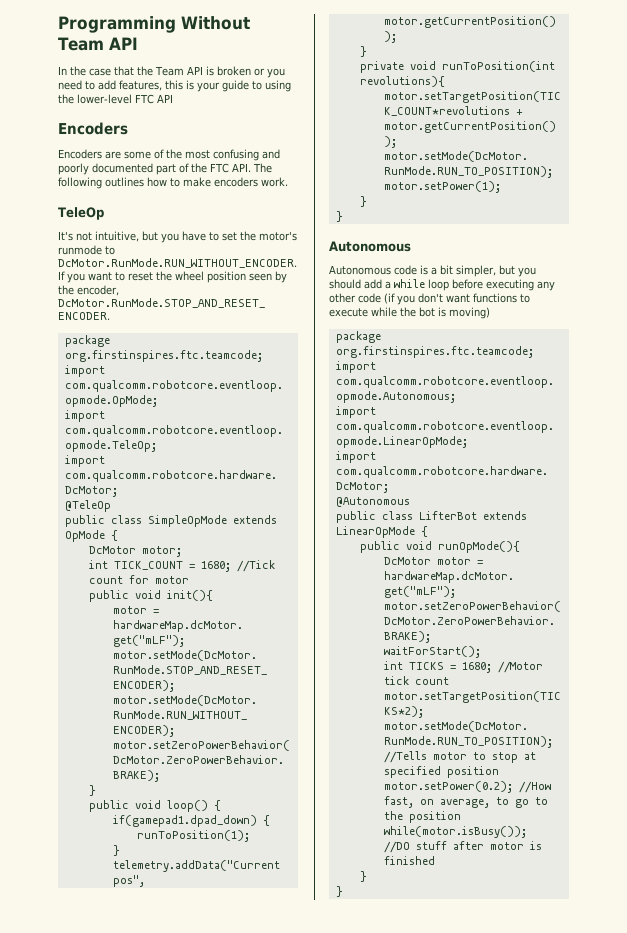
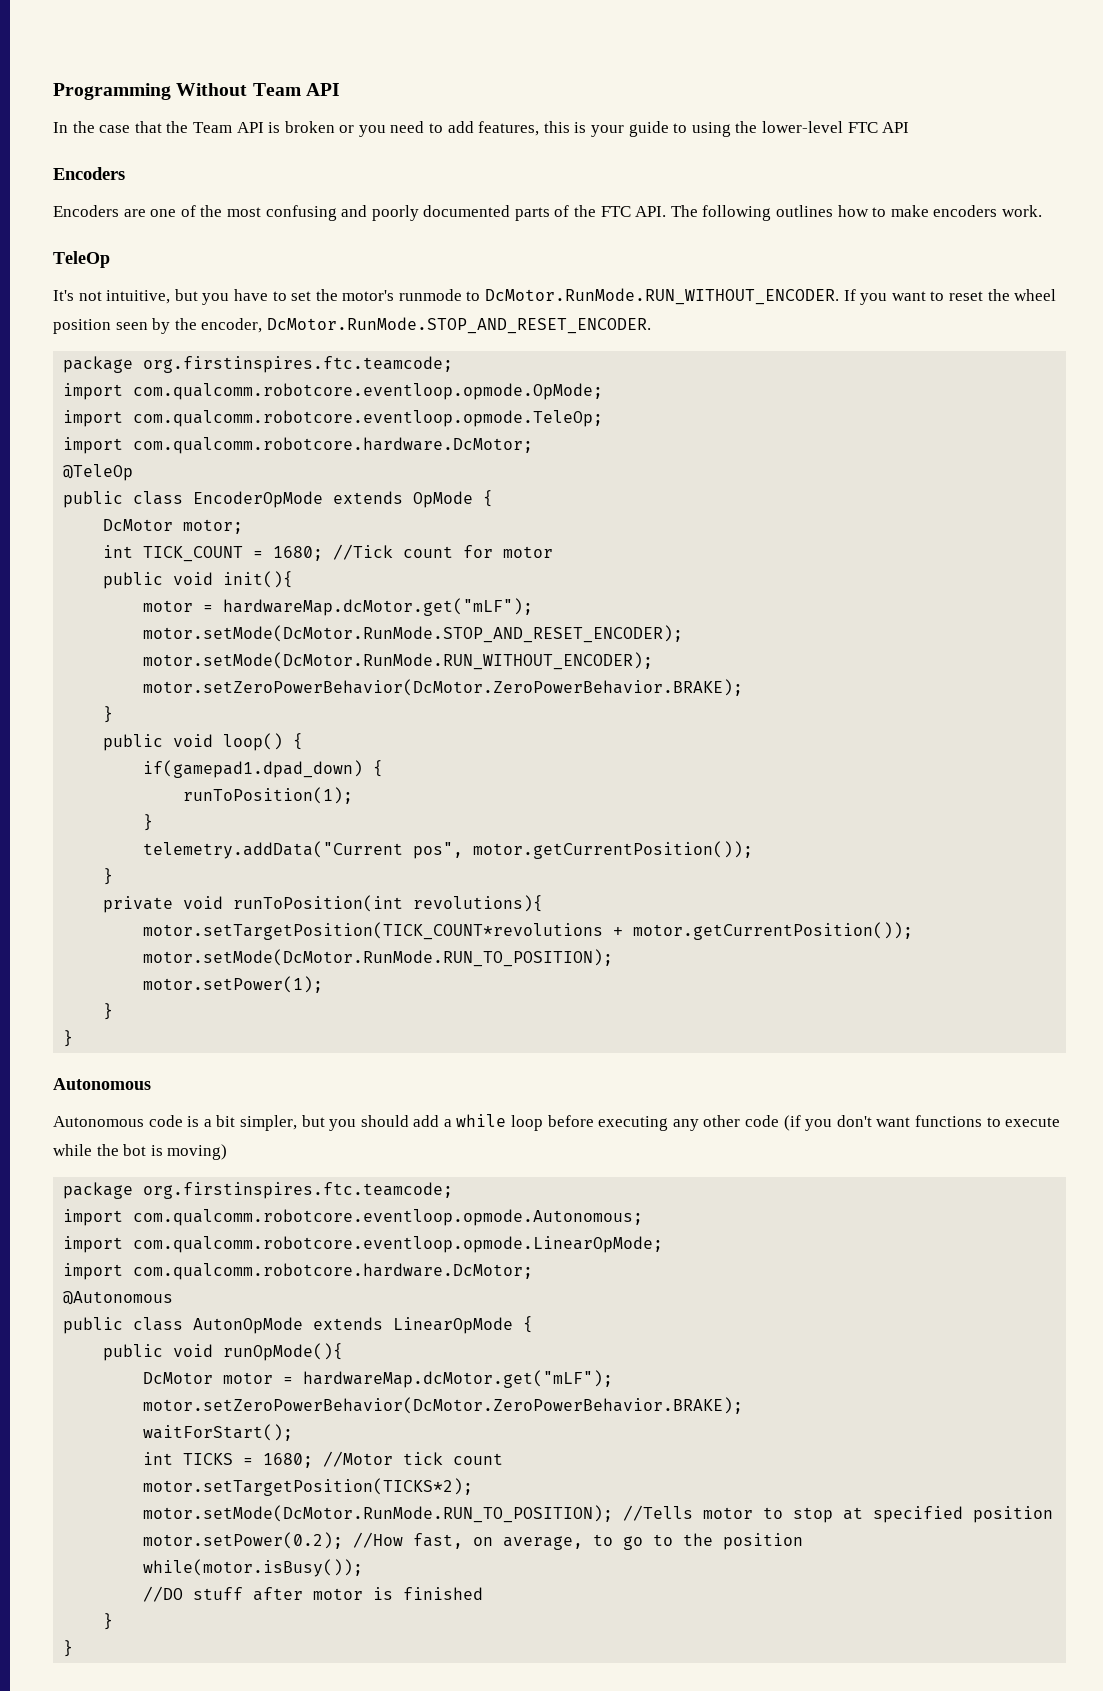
- Encoders are some of the most confusing and poorly documented part of the FTC API. The following outlines how to make encoders work.
+ Encoders are one of the most confusing and poorly documented parts of the FTC API. The following outlines how to make encoders work.
- public class SimpleOpMode extends OpMode {
+ public class EncoderOpMode extends OpMode {
- public class LifterBot extends LinearOpMode {
+ public class AutonOpMode extends LinearOpMode {

